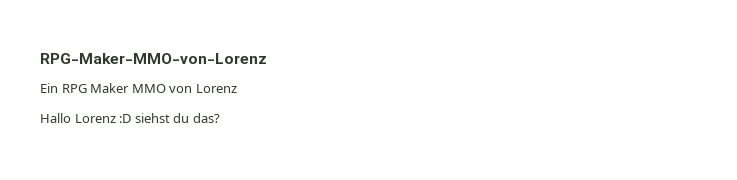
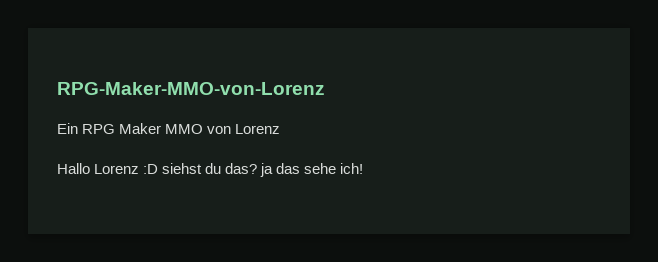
- Hallo Lorenz :D siehst du das?
+ Hallo Lorenz :D siehst du das? ja das sehe ich!

